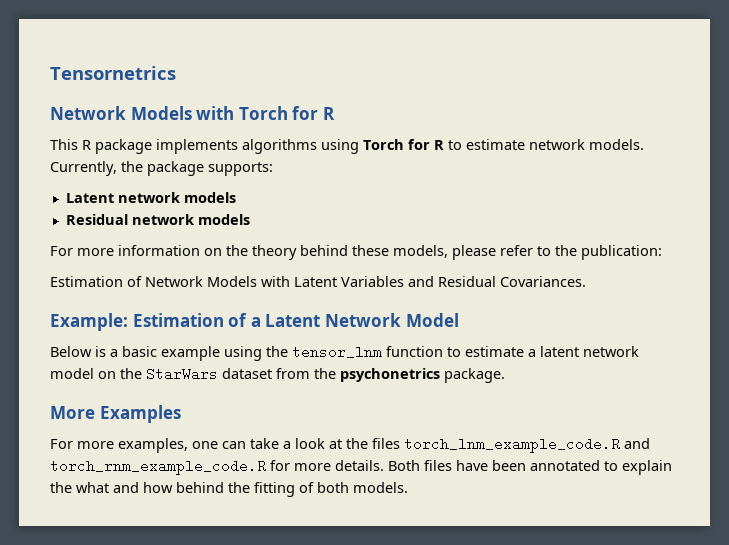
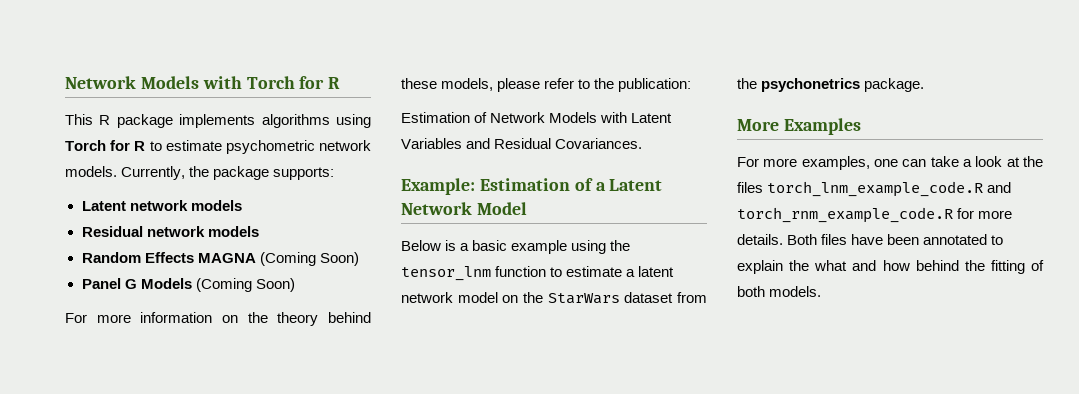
- Tensornetrics
- This R package implements algorithms using Torch for R to estimate network models.
+ This R package implements algorithms using Torch for R to estimate psychometric network models.
+ Random Effects MAGNA (Coming Soon)
+ Panel G Models (Coming Soon)

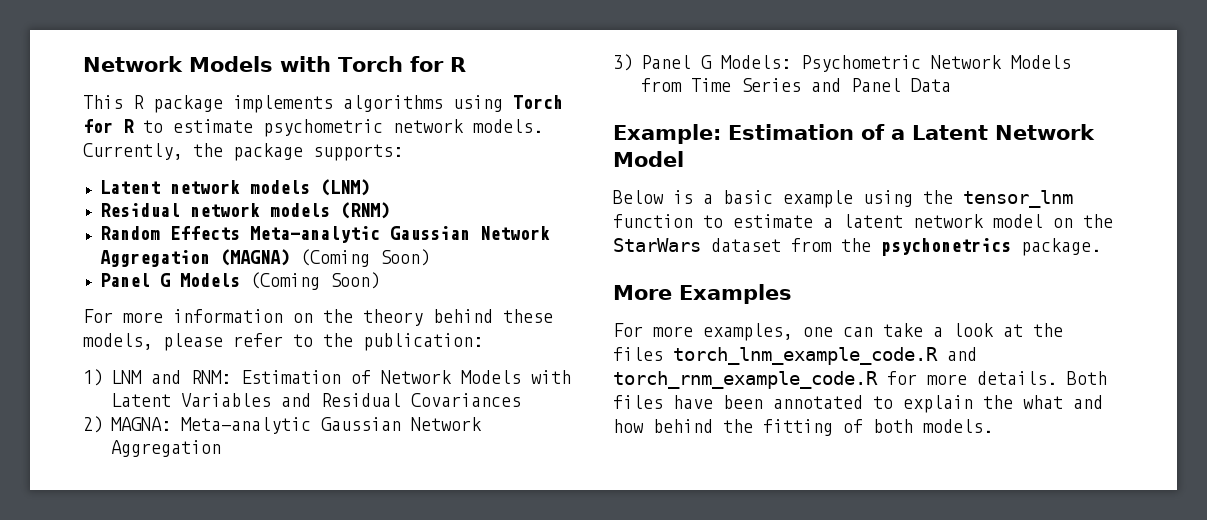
- Latent network models
+ Latent network models (LNM)
- Residual network models
+ Residual network models (RNM)
- Random Effects MAGNA (Coming Soon)
+ Random Effects Meta-analytic Gaussian Network Aggregation (MAGNA) (Coming Soon)
- Estimation of Network Models with Latent Variables and Residual Covariances.
+ 1) LNM and RNM: Estimation of Network Models with Latent Variables and Residual Covariances
+ 2) MAGNA: Meta-analytic Gaussian Network Aggregation
+ 3) Panel G Models: Psychometric Network Models from Time Series and Panel Data

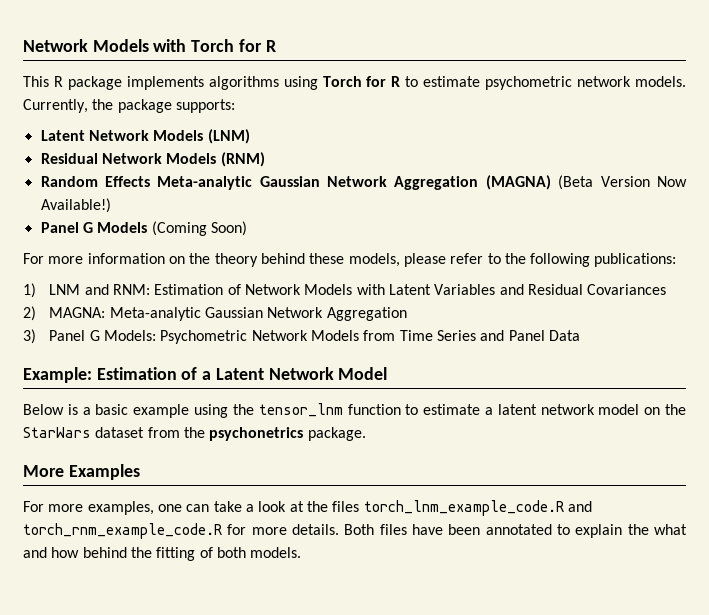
- Latent network models (LNM)
+ Latent Network Models (LNM)
- Residual network models (RNM)
+ Residual Network Models (RNM)
- Random Effects Meta-analytic Gaussian Network Aggregation (MAGNA) (Coming Soon)
+ Random Effects Meta-analytic Gaussian Network Aggregation (MAGNA) (Beta Version Now Available!)
- For more information on the theory behind these models, please refer to the publication:
+ For more information on the theory behind these models, please refer to the following publications:

